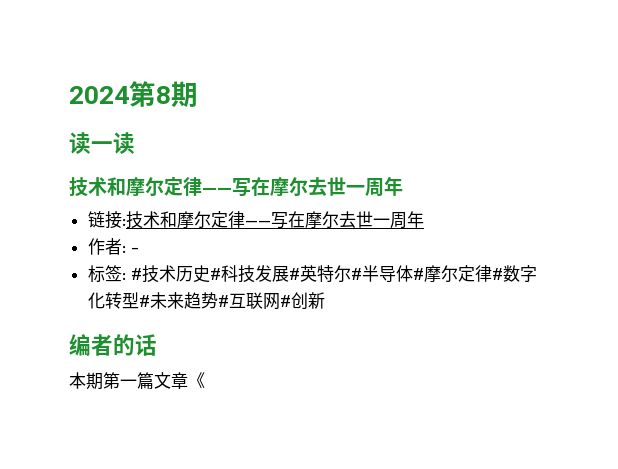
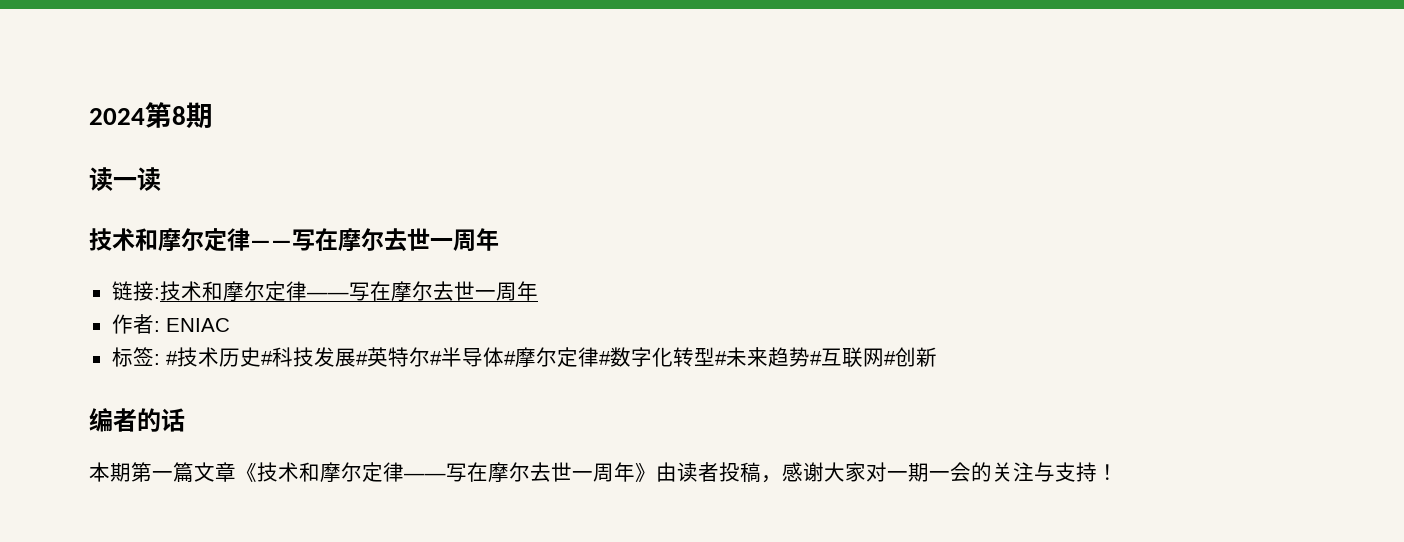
- 作者: -
+ 作者: ENIAC
- 本期第一篇文章《
+ 本期第一篇文章《技术和摩尔定律——写在摩尔去世一周年》由读者投稿，感谢大家对一期一会的关注与支持！

